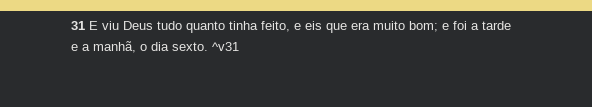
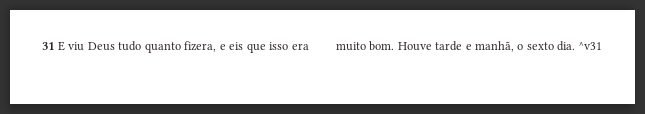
- 31 E viu Deus tudo quanto tinha feito, e eis que era muito bom; e foi a tarde e a manhã, o dia sexto.
+ 31 E viu Deus tudo quanto fizera, e eis que isso era muito bom. Houve tarde e manhã, o sexto dia.

